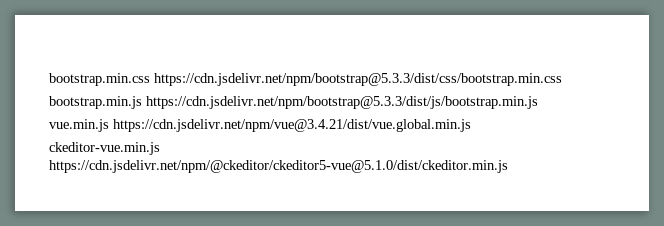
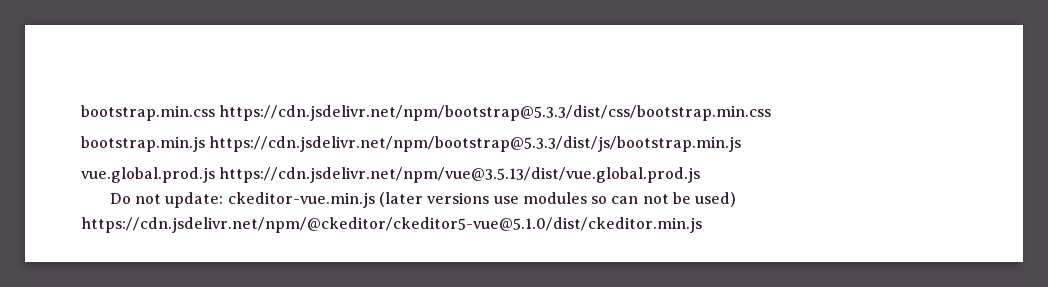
- vue.min.js https://cdn.jsdelivr.net/npm/vue@3.4.21/dist/vue.global.min.js
- ckeditor-vue.min.js https://cdn.jsdelivr.net/npm/@ckeditor/ckeditor5-vue@5.1.0/dist/ckeditor.min.js
+ vue.global.prod.js https://cdn.jsdelivr.net/npm/vue@3.5.13/dist/vue.global.prod.js
+ Do not update: ckeditor-vue.min.js (later versions use modules so can not be used) https://cdn.jsdelivr.net/npm/@ckeditor/ckeditor5-vue@5.1.0/dist/ckeditor.min.js

